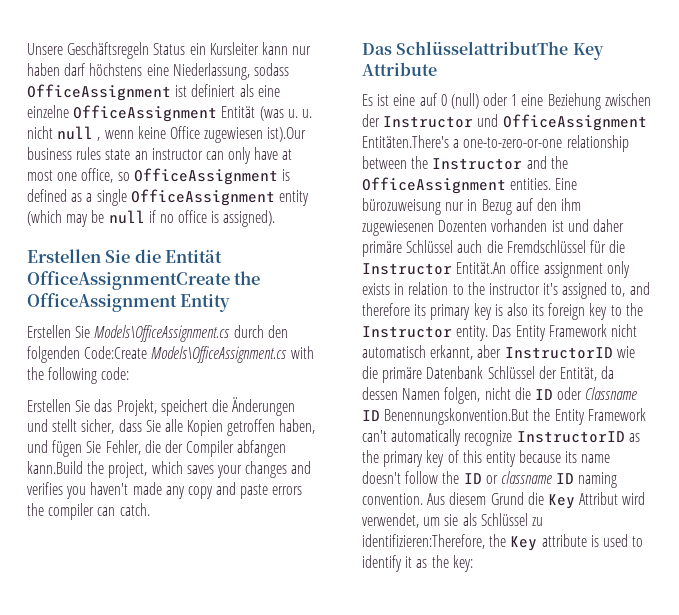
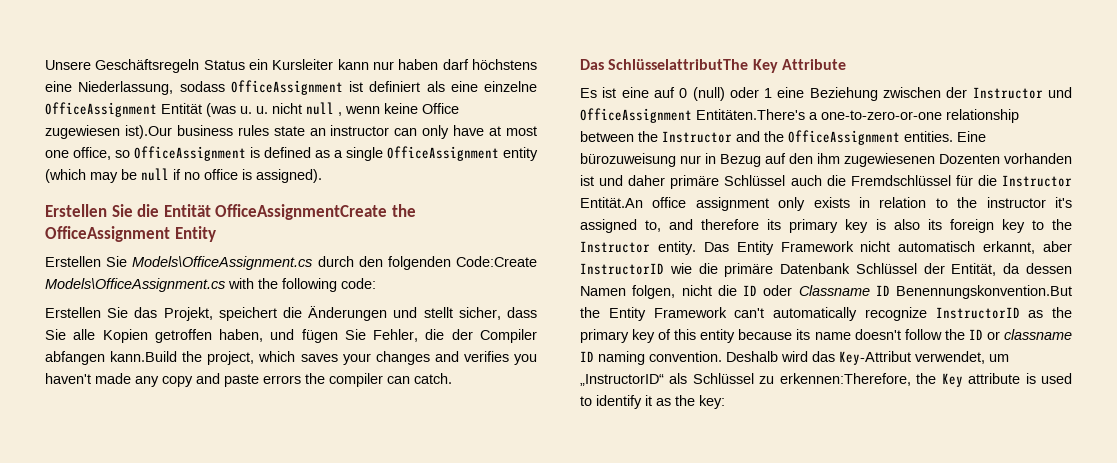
- Aus diesem Grund die Key Attribut wird verwendet, um sie als Schlüssel zu identifizieren:Therefore, the Key attribute is used to identify it as the key:
+ Deshalb wird das Key-Attribut verwendet, um „InstructorID“ als Schlüssel zu erkennen:Therefore, the Key attribute is used to identify it as the key:

